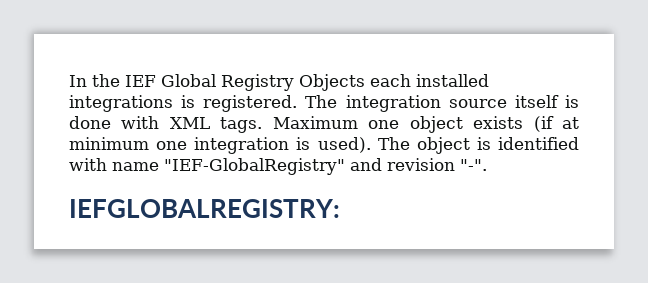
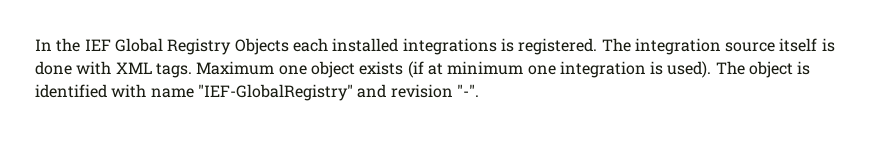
- IEFGLOBALREGISTRY:

